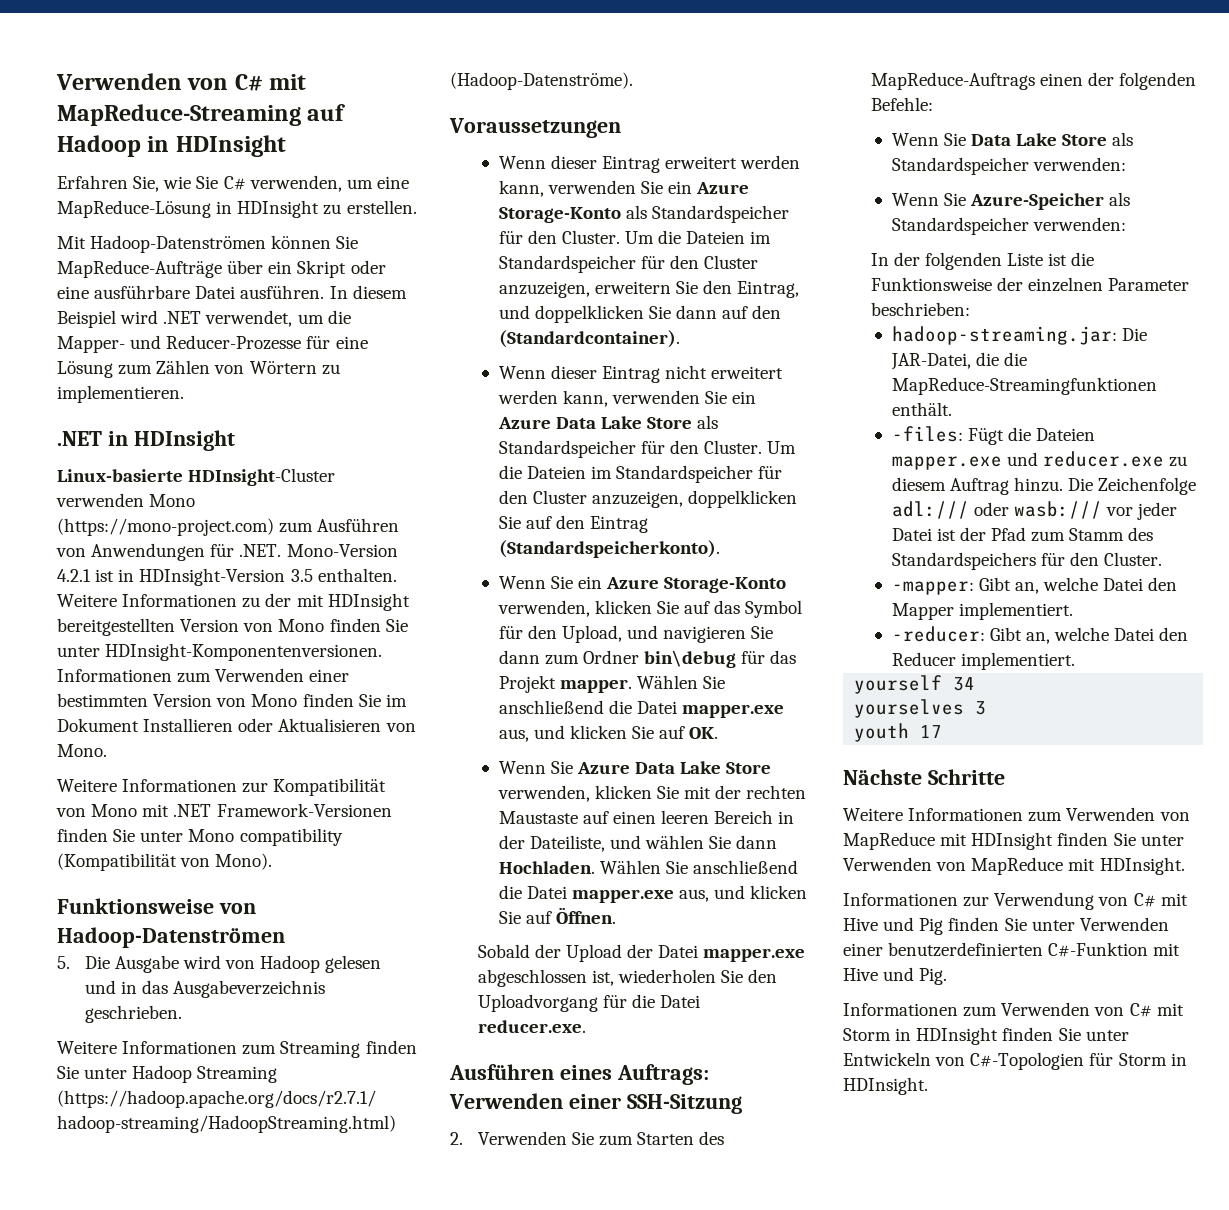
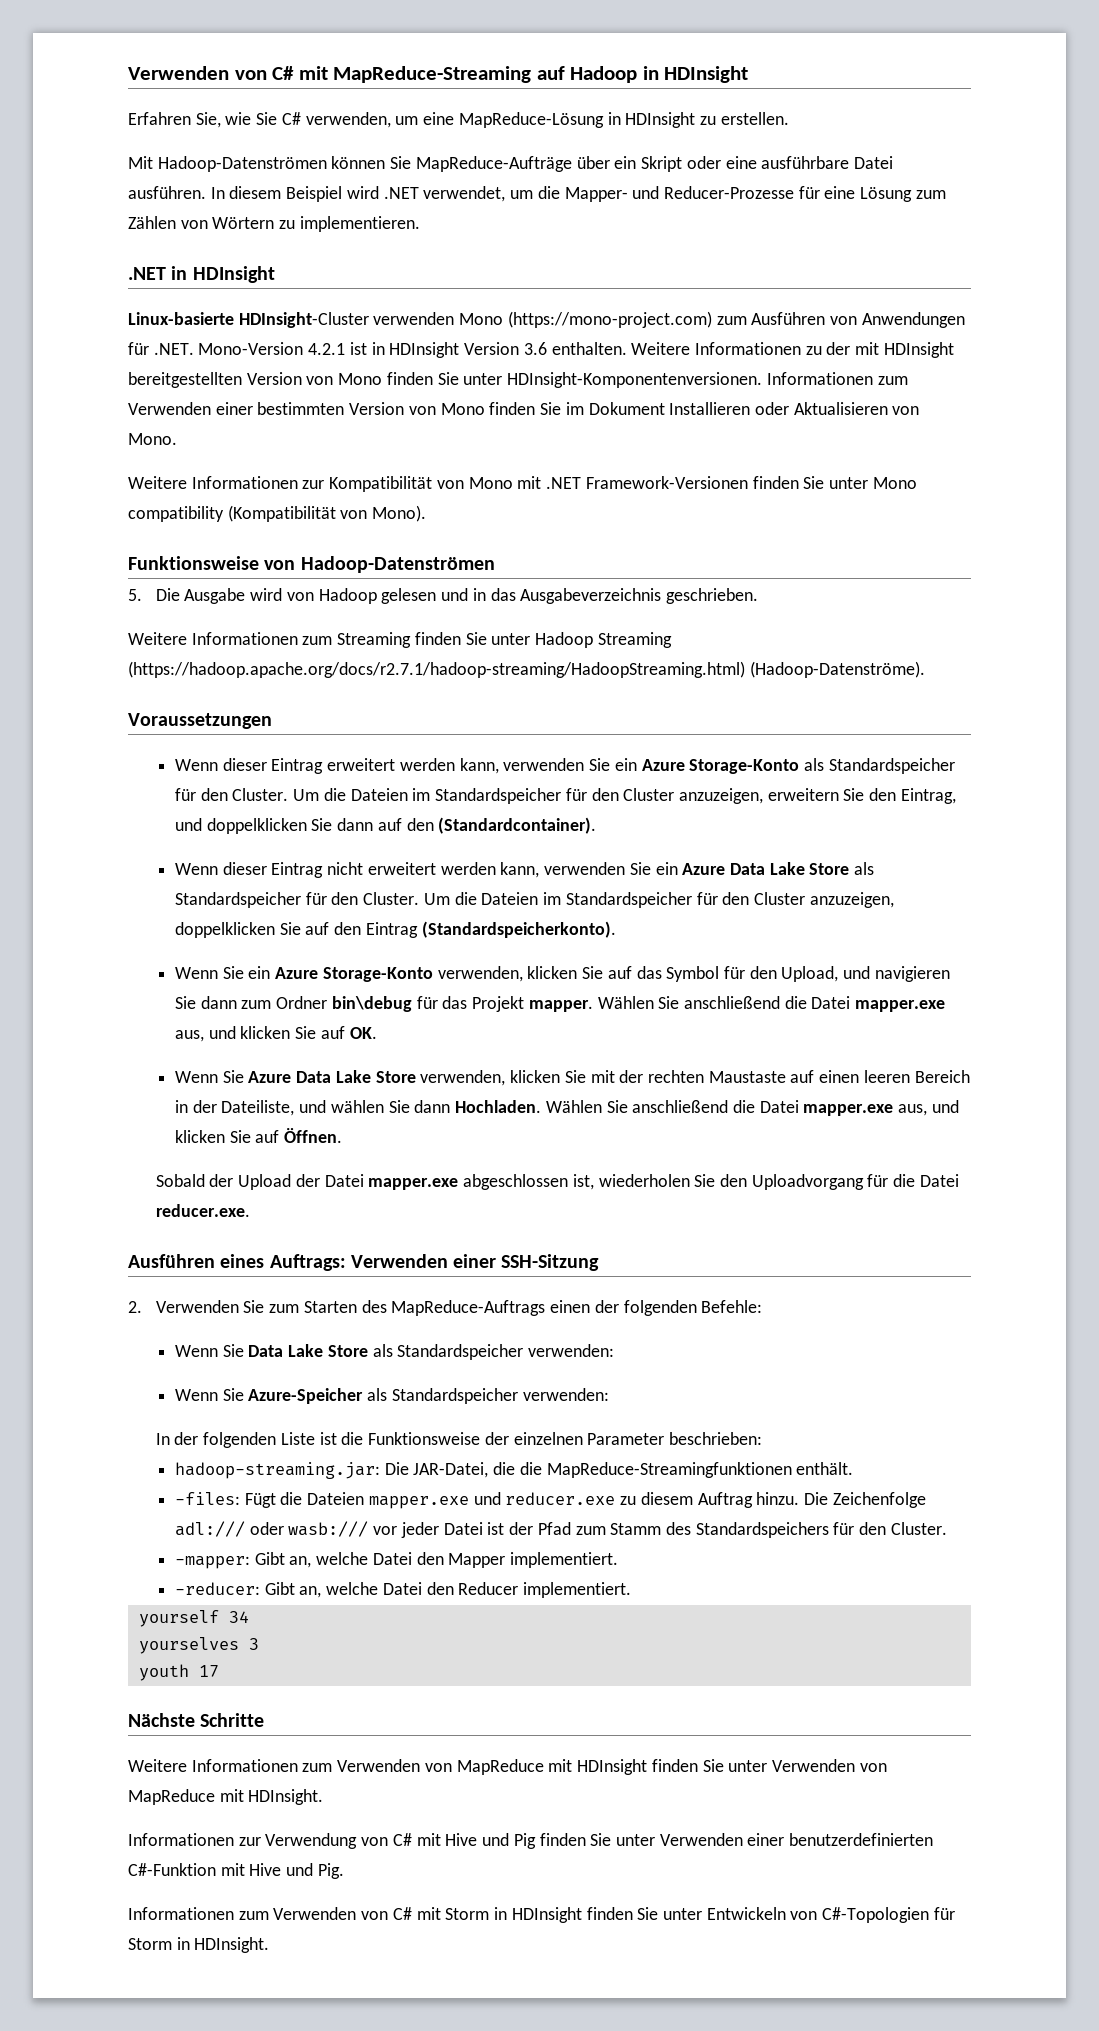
- Linux-basierte HDInsight-Cluster verwenden Mono (https://mono-project.com) zum Ausführen von Anwendungen für .NET. Mono-Version 4.2.1 ist in HDInsight-Version 3.5 enthalten.
+ Linux-basierte HDInsight-Cluster verwenden Mono (https://mono-project.com) zum Ausführen von Anwendungen für .NET. Mono-Version 4.2.1 ist in HDInsight Version 3.6 enthalten.

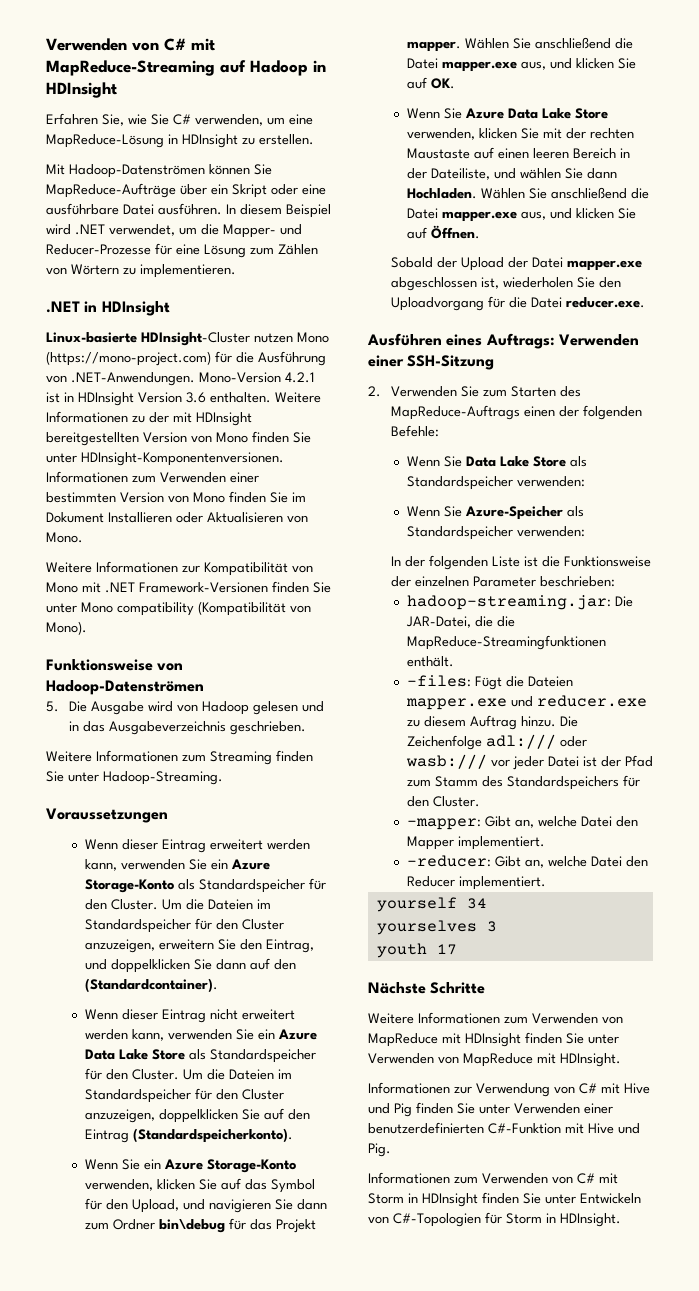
- Linux-basierte HDInsight-Cluster verwenden Mono (https://mono-project.com) zum Ausführen von Anwendungen für .NET. Mono-Version 4.2.1 ist in HDInsight Version 3.6 enthalten.
+ Linux-basierte HDInsight-Cluster nutzen Mono (https://mono-project.com) für die Ausführung von .NET-Anwendungen. Mono-Version 4.2.1 ist in HDInsight Version 3.6 enthalten.
- Weitere Informationen zum Streaming finden Sie unter Hadoop Streaming (https://hadoop.apache.org/docs/r2.7.1/hadoop-streaming/HadoopStreaming.html) (Hadoop-Datenströme).
+ Weitere Informationen zum Streaming finden Sie unter Hadoop-Streaming.

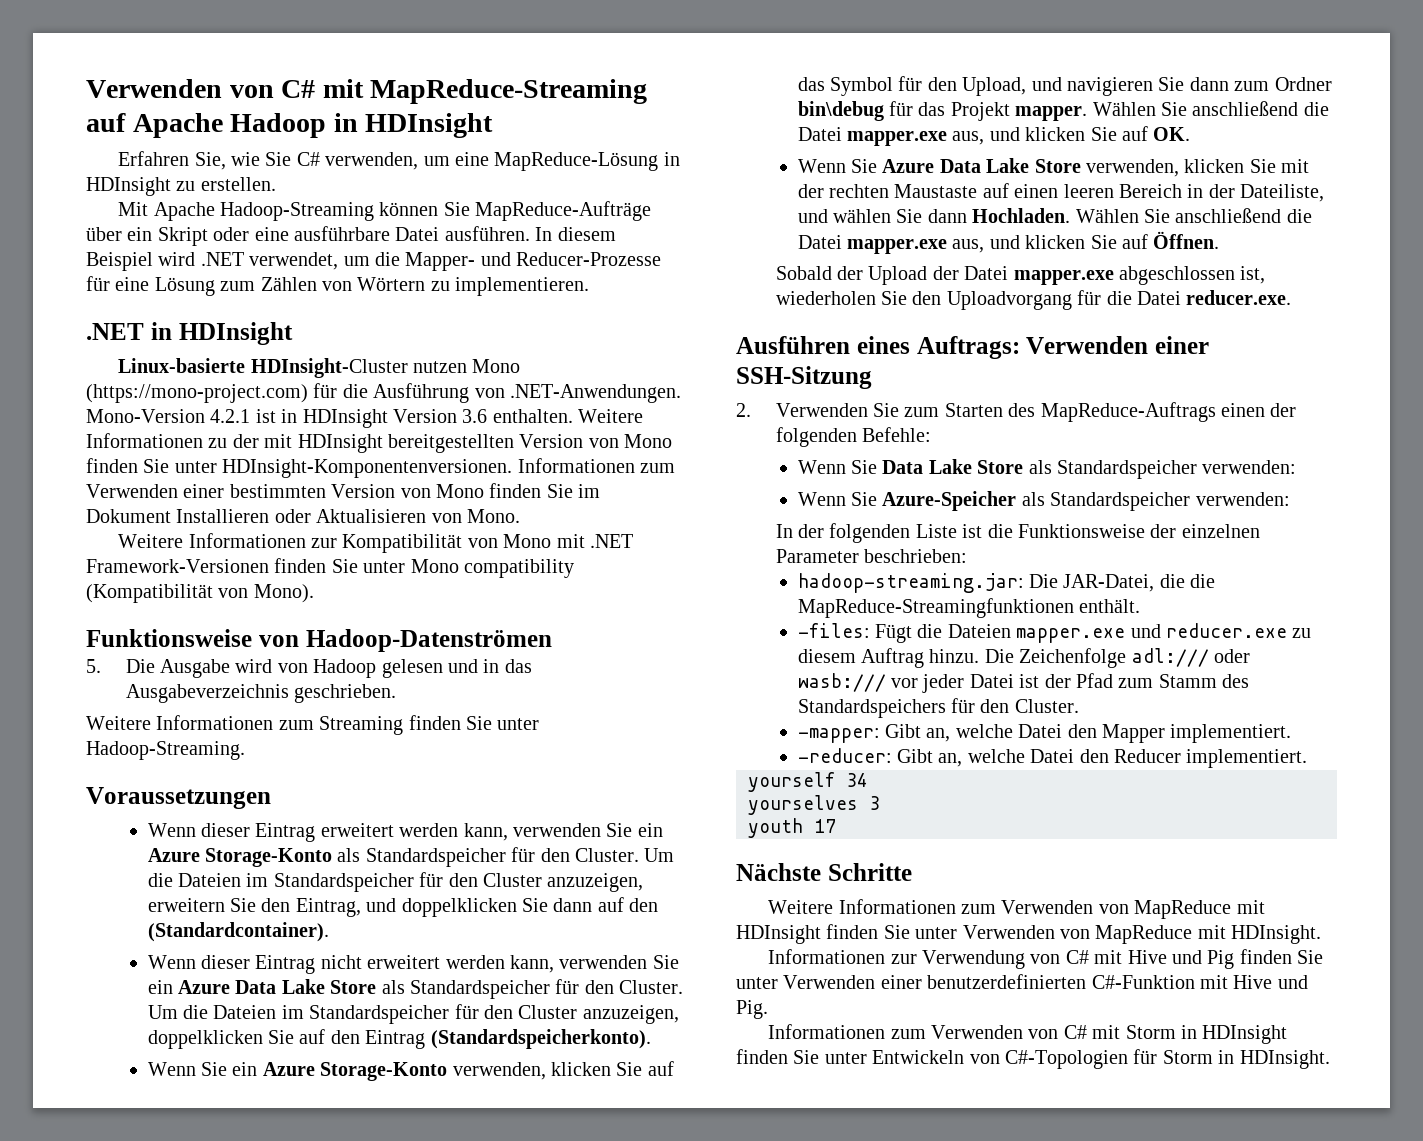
- Verwenden von C# mit MapReduce-Streaming auf Hadoop in HDInsight
+ Verwenden von C# mit MapReduce-Streaming auf Apache Hadoop in HDInsight
- Mit Hadoop-Datenströmen können Sie MapReduce-Aufträge über ein Skript oder eine ausführbare Datei ausführen.
+ Mit Apache Hadoop-Streaming können Sie MapReduce-Aufträge über ein Skript oder eine ausführbare Datei ausführen.

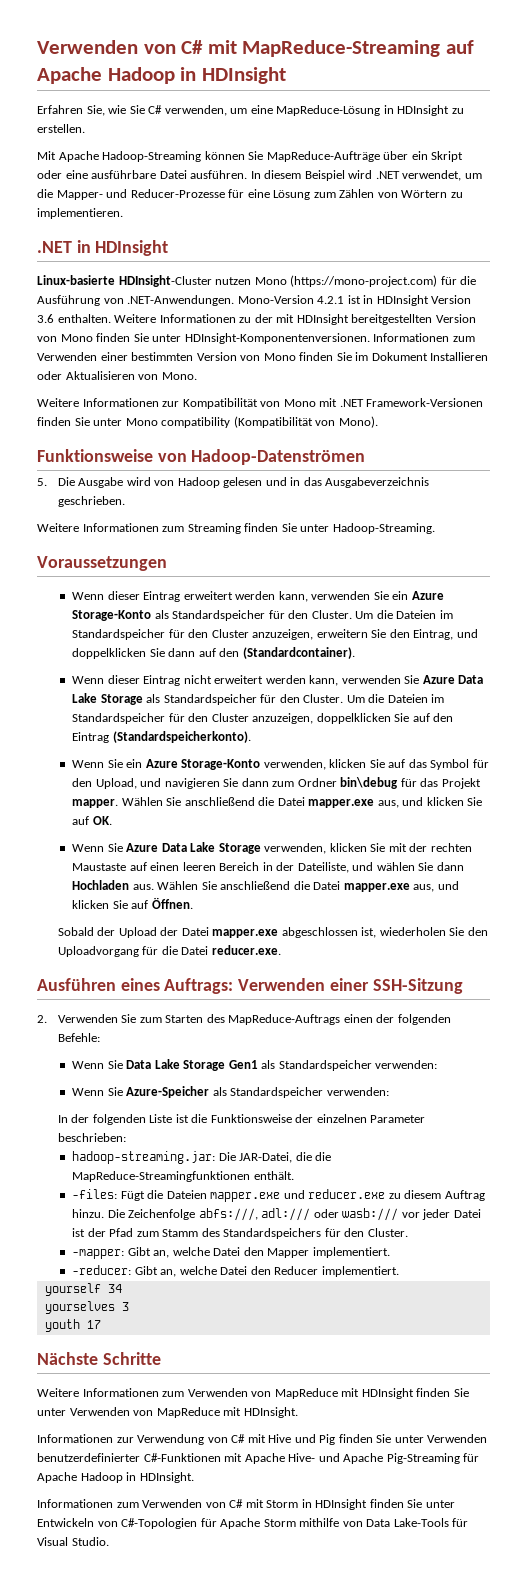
- Wenn dieser Eintrag nicht erweitert werden kann, verwenden Sie ein Azure Data Lake Store als Standardspeicher für den Cluster.
+ Wenn dieser Eintrag nicht erweitert werden kann, verwenden Sie Azure Data Lake Storage als Standardspeicher für den Cluster.
- Wenn Sie Azure Data Lake Store verwenden, klicken Sie mit der rechten Maustaste auf einen leeren Bereich in der Dateiliste, und wählen Sie dann Hochladen.
+ Wenn Sie Azure Data Lake Storage verwenden, klicken Sie mit der rechten Maustaste auf einen leeren Bereich in der Dateiliste, und wählen Sie dann Hochladen aus.
- Wenn Sie Data Lake Store als Standardspeicher verwenden:
+ Wenn Sie Data Lake Storage Gen1 als Standardspeicher verwenden:
- Die Zeichenfolge adl:/// oder wasb:/// vor jeder Datei ist der Pfad zum Stamm des Standardspeichers für den Cluster.
+ Die Zeichenfolge abfs:///, adl:/// oder wasb:/// vor jeder Datei ist der Pfad zum Stamm des Standardspeichers für den Cluster.
- Informationen zur Verwendung von C# mit Hive und Pig finden Sie unter Verwenden einer benutzerdefinierten C#-Funktion mit Hive und Pig.
+ Informationen zur Verwendung von C# mit Hive und Pig finden Sie unter Verwenden benutzerdefinierter C#-Funktionen mit Apache Hive- und Apache Pig-Streaming für Apache Hadoop in HDInsight.
- Informationen zum Verwenden von C# mit Storm in HDInsight finden Sie unter Entwickeln von C#-Topologien für Storm in HDInsight.
+ Informationen zum Verwenden von C# mit Storm in HDInsight finden Sie unter Entwickeln von C#-Topologien für Apache Storm mithilfe von Data Lake-Tools für Visual Studio.

